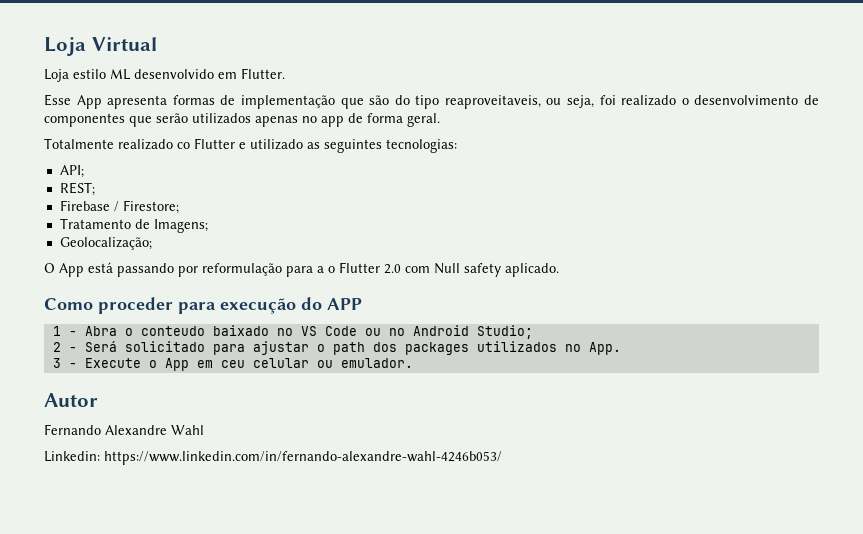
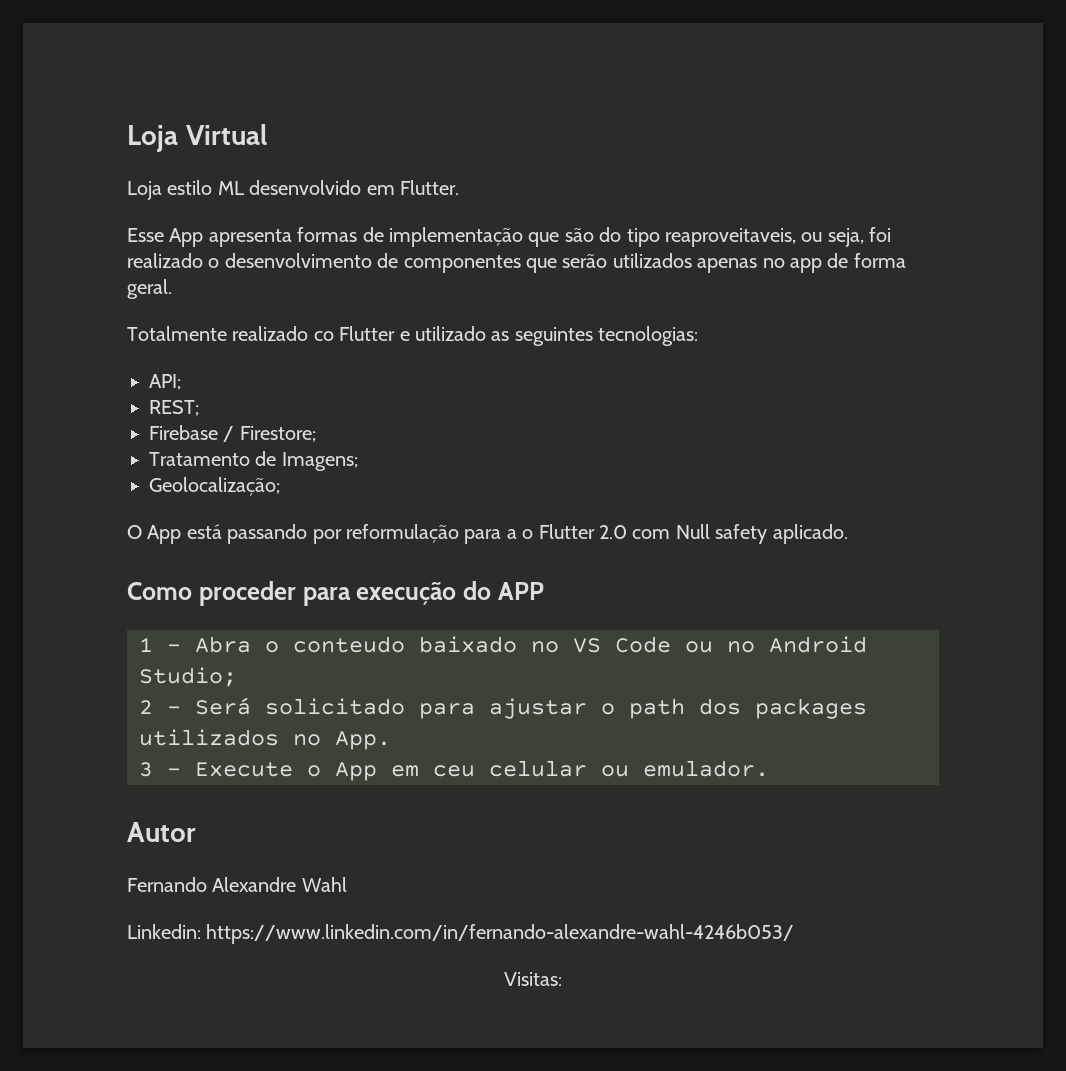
+ Visitas:

